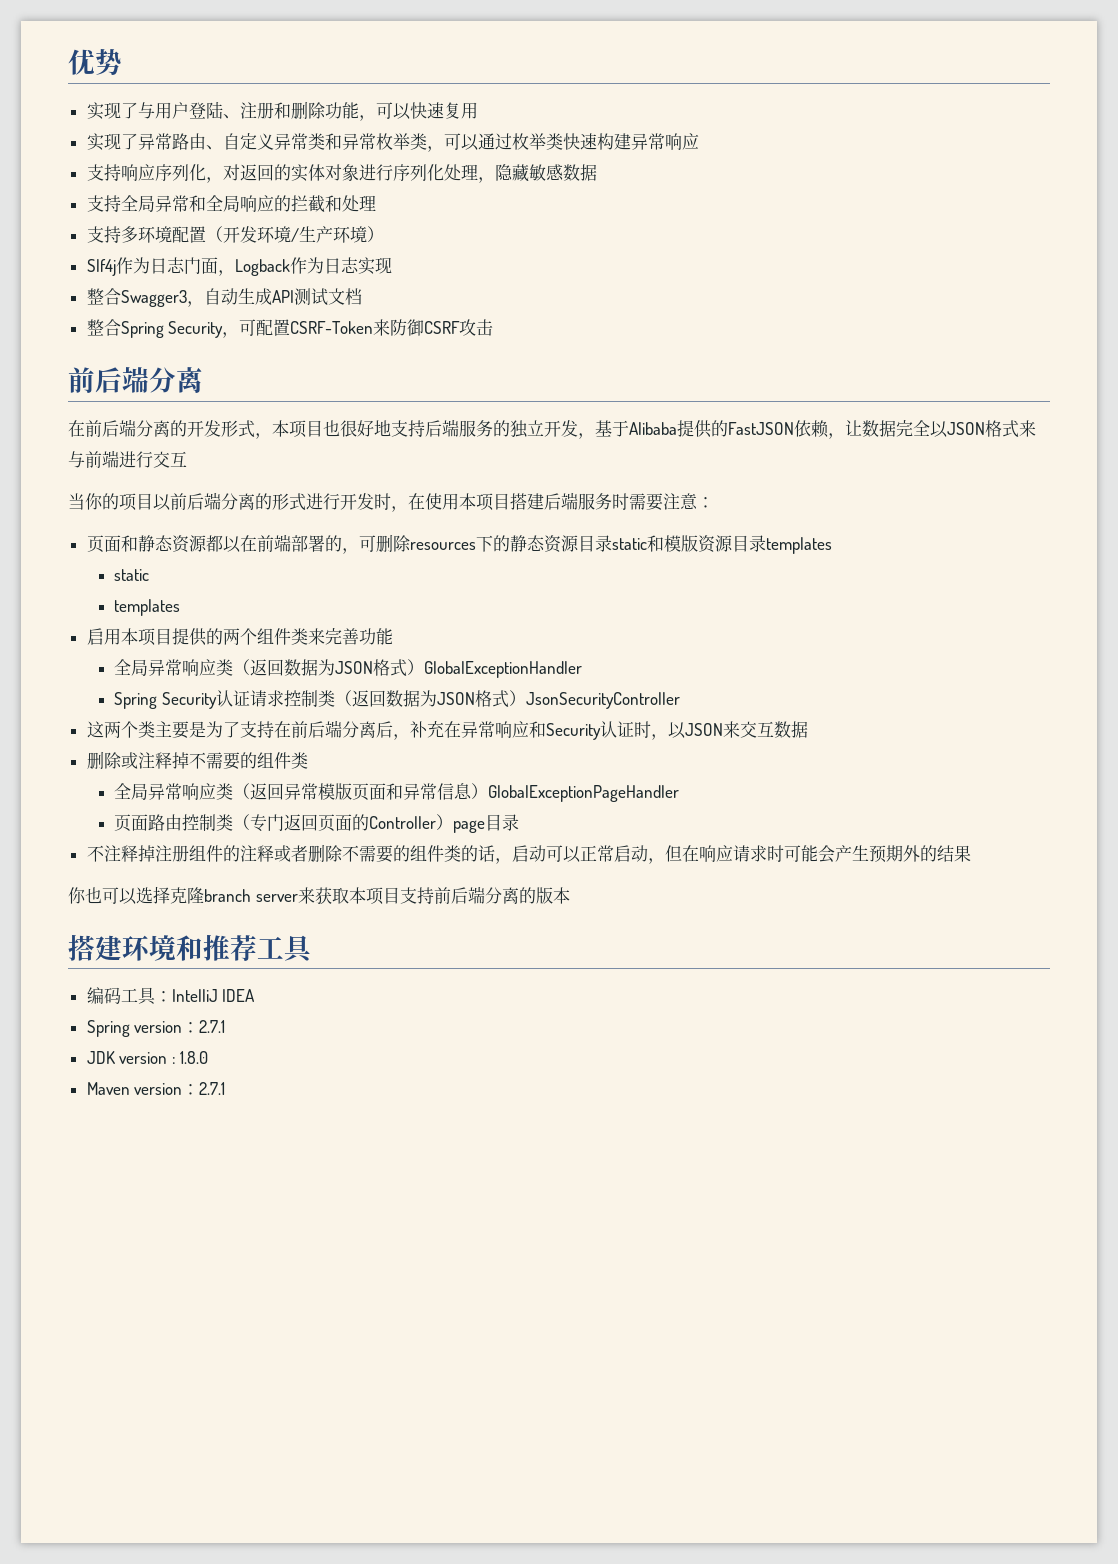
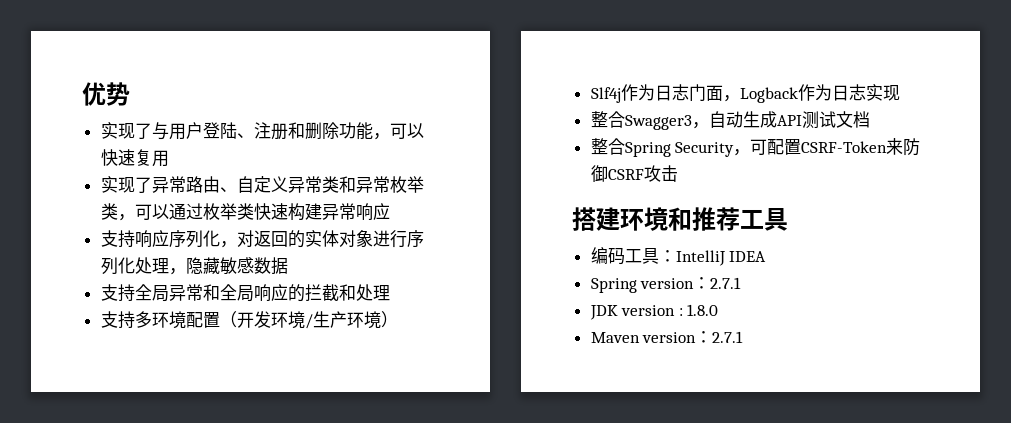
  整合Spring Security，可配置CSRF-Token来防御CSRF攻击
- 前后端分离
- 在前后端分离的开发形式，本项目也很好地支持后端服务的独立开发，基于Alibaba提供的FastJSON依赖，让数据完全以JSON格式来与前端进行交互
- 当你的项目以前后端分离的形式进行开发时，在使用本项目搭建后端服务时需要注意：
- 页面和静态资源都以在前端部署的，可删除resources下的静态资源目录static和模版资源目录templates
- static
- templates
- 启用本项目提供的两个组件类来完善功能
- 全局异常响应类（返回数据为JSON格式）GlobalExceptionHandler
- Spring Security认证请求控制类（返回数据为JSON格式）JsonSecurityController
- 这两个类主要是为了支持在前后端分离后，补充在异常响应和Security认证时，以JSON来交互数据
- 删除或注释掉不需要的组件类
- 全局异常响应类（返回异常模版页面和异常信息）GlobalExceptionPageHandler
- 页面路由控制类（专门返回页面的Controller）page目录
- 不注释掉注册组件的注释或者删除不需要的组件类的话，启动可以正常启动，但在响应请求时可能会产生预期外的结果
- 你也可以选择克隆branch server来获取本项目支持前后端分离的版本

